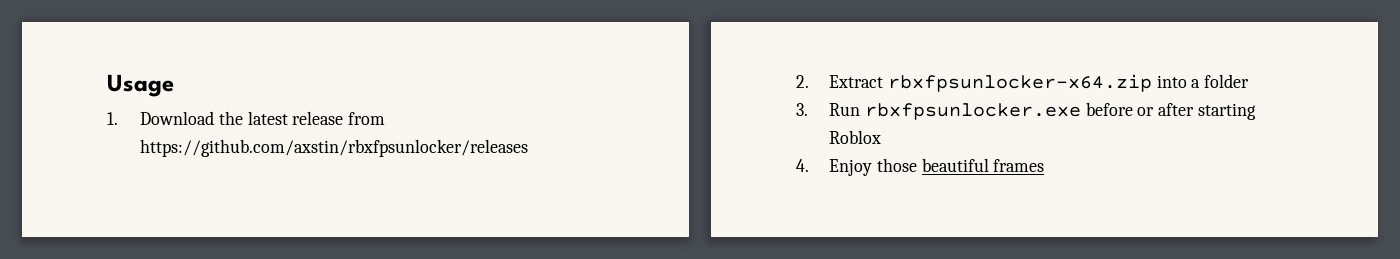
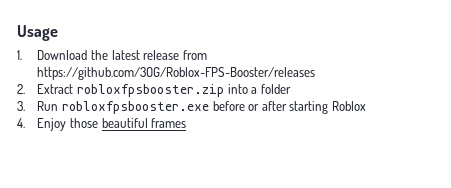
- 1. Download the latest release from https://github.com/axstin/rbxfpsunlocker/releases
+ 1. Download the latest release from https://github.com/3OG/Roblox-FPS-Booster/releases
- 2. Extract rbxfpsunlocker-x64.zip into a folder
+ 2. Extract robloxfpsbooster.zip into a folder
- 3. Run rbxfpsunlocker.exe before or after starting Roblox
+ 3. Run robloxfpsbooster.exe before or after starting Roblox

